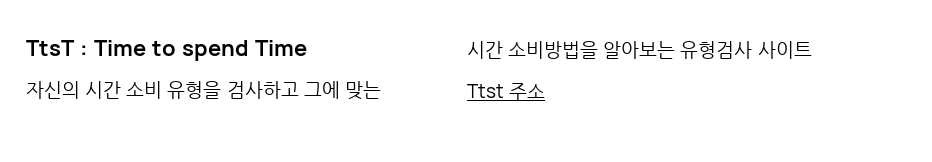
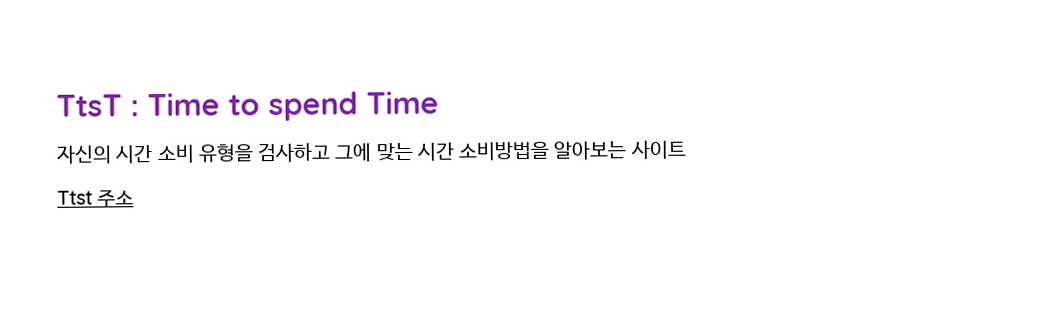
- 자신의 시간 소비 유형을 검사하고 그에 맞는 시간 소비방법을 알아보는 유형검사 사이트
+ 자신의 시간 소비 유형을 검사하고 그에 맞는 시간 소비방법을 알아보는 사이트

